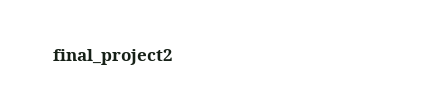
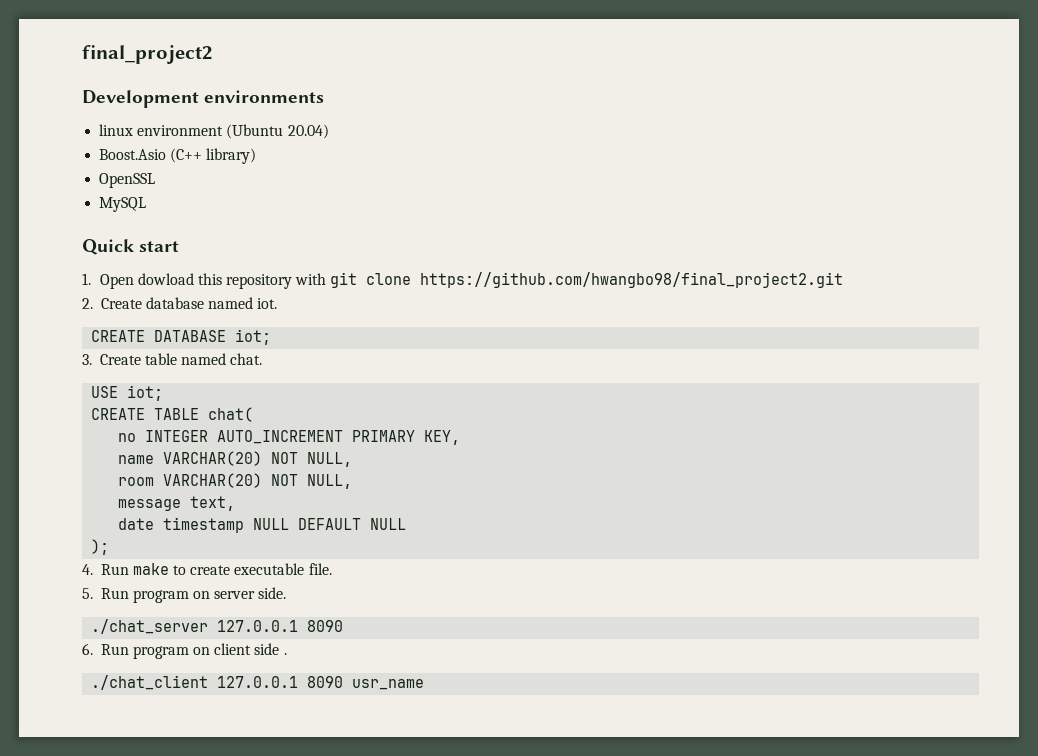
+ Development environments
+ linux environment (Ubuntu 20.04)
+ Boost.Asio (C++ library)
+ OpenSSL
+ MySQL
+ Quick start
+ 1. Open dowload this repository with git clone https://github.com/hwangbo98/final_project2.git
+ 2. Create database named iot.
+ CREATE DATABASE iot;
+ 3. Create table named chat.
+ USE iot;
+ CREATE TABLE chat(
+ no INTEGER AUTO_INCREMENT PRIMARY KEY,
+ name VARCHAR(20) NOT NULL,
+ room VARCHAR(20) NOT NULL,
+ message text,
+ date timestamp NULL DEFAULT NULL
+ );
+ 4. Run make to create executable file.
+ 5. Run program on server side.
+ ./chat_server 127.0.0.1 8090
+ 6. Run program on client side .
+ ./chat_client 127.0.0.1 8090 usr_name

